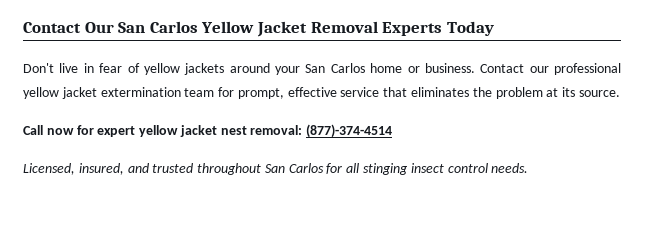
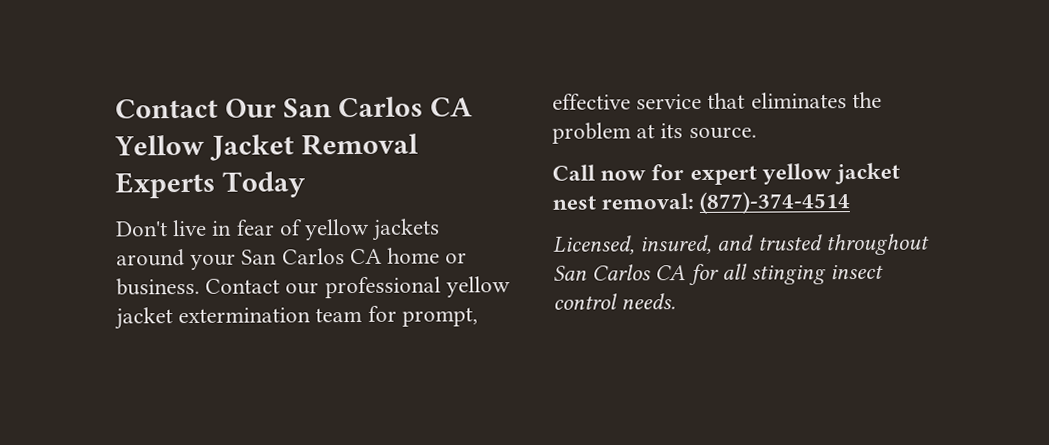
- Contact Our San Carlos Yellow Jacket Removal Experts Today
+ Contact Our San Carlos CA Yellow Jacket Removal Experts Today
- Don't live in fear of yellow jackets around your San Carlos home or business.
+ Don't live in fear of yellow jackets around your San Carlos CA home or business.
- Licensed, insured, and trusted throughout San Carlos for all stinging insect control needs.
+ Licensed, insured, and trusted throughout San Carlos CA for all stinging insect control needs.

